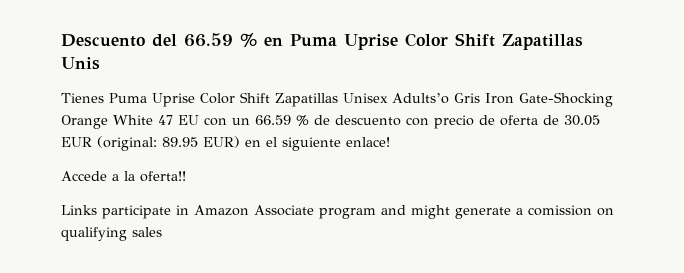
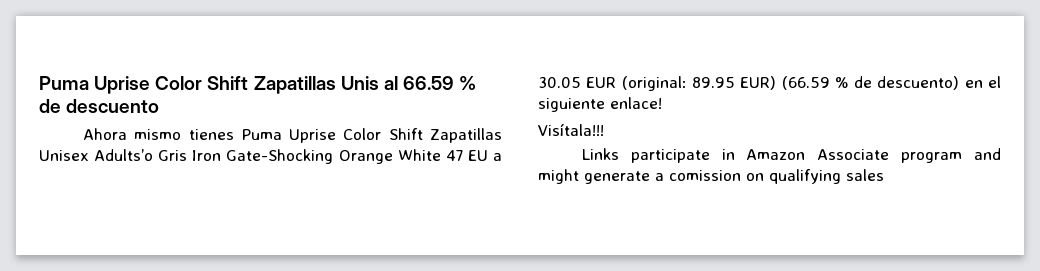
- Descuento del 66.59 % en Puma Uprise Color Shift Zapatillas Unis
- Tienes Puma Uprise Color Shift Zapatillas Unisex Adults’o Gris Iron Gate-Shocking Orange White 47 EU con un 66.59 % de descuento con precio de oferta de 30.05 EUR (original: 89.95 EUR) en el siguiente enlace!
+ Puma Uprise Color Shift Zapatillas Unis al 66.59 % de descuento
+ Ahora mismo tienes Puma Uprise Color Shift Zapatillas Unisex Adults’o Gris Iron Gate-Shocking Orange White 47 EU a 30.05 EUR (original: 89.95 EUR) (66.59 % de descuento) en el siguiente enlace!
- Accede a la oferta!!
+ Visítala!!!

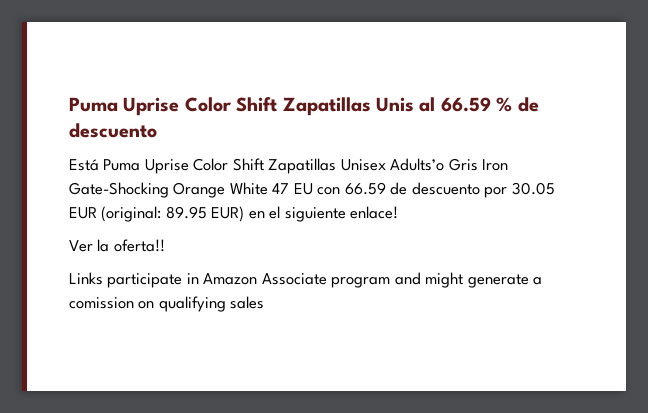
- Ahora mismo tienes Puma Uprise Color Shift Zapatillas Unisex Adults’o Gris Iron Gate-Shocking Orange White 47 EU a 30.05 EUR (original: 89.95 EUR) (66.59 % de descuento) en el siguiente enlace!
+ Está Puma Uprise Color Shift Zapatillas Unisex Adults’o Gris Iron Gate-Shocking Orange White 47 EU con 66.59 de descuento por 30.05 EUR (original: 89.95 EUR) en el siguiente enlace!
- Visítala!!!
+ Ver la oferta!!

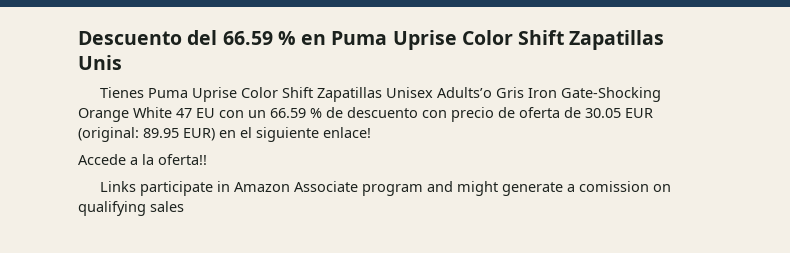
- Puma Uprise Color Shift Zapatillas Unis al 66.59 % de descuento
- Está Puma Uprise Color Shift Zapatillas Unisex Adults’o Gris Iron Gate-Shocking Orange White 47 EU con 66.59 de descuento por 30.05 EUR (original: 89.95 EUR) en el siguiente enlace!
+ Descuento del 66.59 % en Puma Uprise Color Shift Zapatillas Unis
+ Tienes Puma Uprise Color Shift Zapatillas Unisex Adults’o Gris Iron Gate-Shocking Orange White 47 EU con un 66.59 % de descuento con precio de oferta de 30.05 EUR (original: 89.95 EUR) en el siguiente enlace!
- Ver la oferta!!
+ Accede a la oferta!!

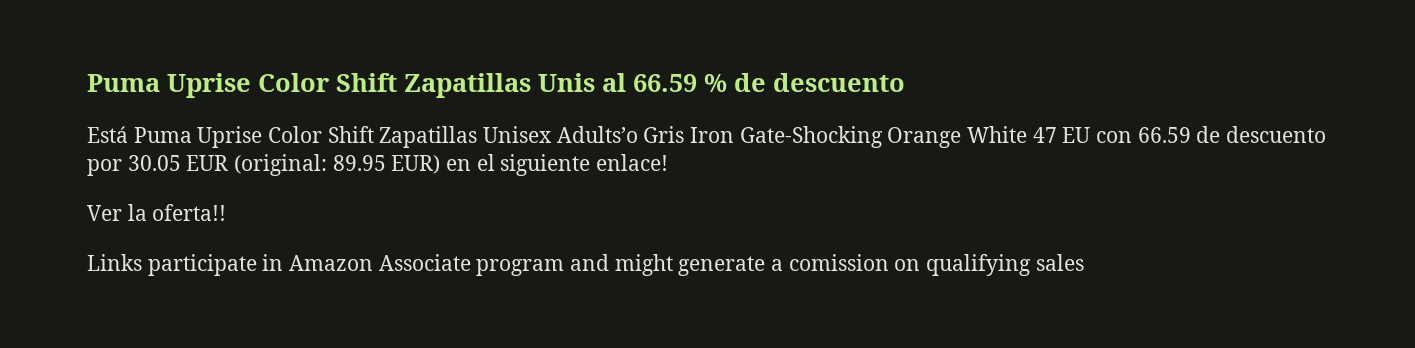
- Descuento del 66.59 % en Puma Uprise Color Shift Zapatillas Unis
- Tienes Puma Uprise Color Shift Zapatillas Unisex Adults’o Gris Iron Gate-Shocking Orange White 47 EU con un 66.59 % de descuento con precio de oferta de 30.05 EUR (original: 89.95 EUR) en el siguiente enlace!
+ Puma Uprise Color Shift Zapatillas Unis al 66.59 % de descuento
+ Está Puma Uprise Color Shift Zapatillas Unisex Adults’o Gris Iron Gate-Shocking Orange White 47 EU con 66.59 de descuento por 30.05 EUR (original: 89.95 EUR) en el siguiente enlace!
- Accede a la oferta!!
+ Ver la oferta!!

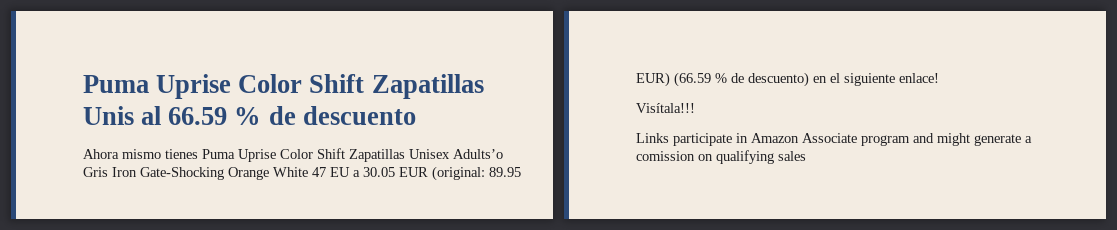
- Está Puma Uprise Color Shift Zapatillas Unisex Adults’o Gris Iron Gate-Shocking Orange White 47 EU con 66.59 de descuento por 30.05 EUR (original: 89.95 EUR) en el siguiente enlace!
+ Ahora mismo tienes Puma Uprise Color Shift Zapatillas Unisex Adults’o Gris Iron Gate-Shocking Orange White 47 EU a 30.05 EUR (original: 89.95 EUR) (66.59 % de descuento) en el siguiente enlace!
- Ver la oferta!!
+ Visítala!!!

